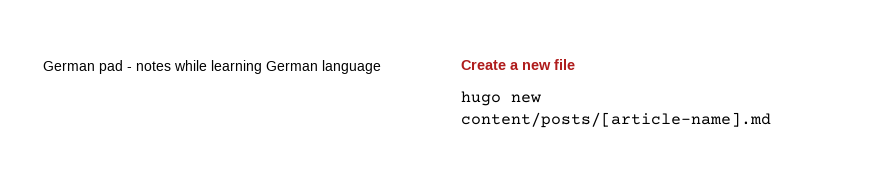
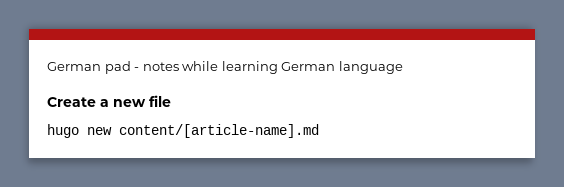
- hugo new content/posts/[article-name].md
+ hugo new content/[article-name].md

